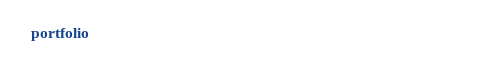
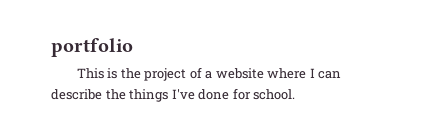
+ This is the project of a website where I can describe the things I've done for school.

